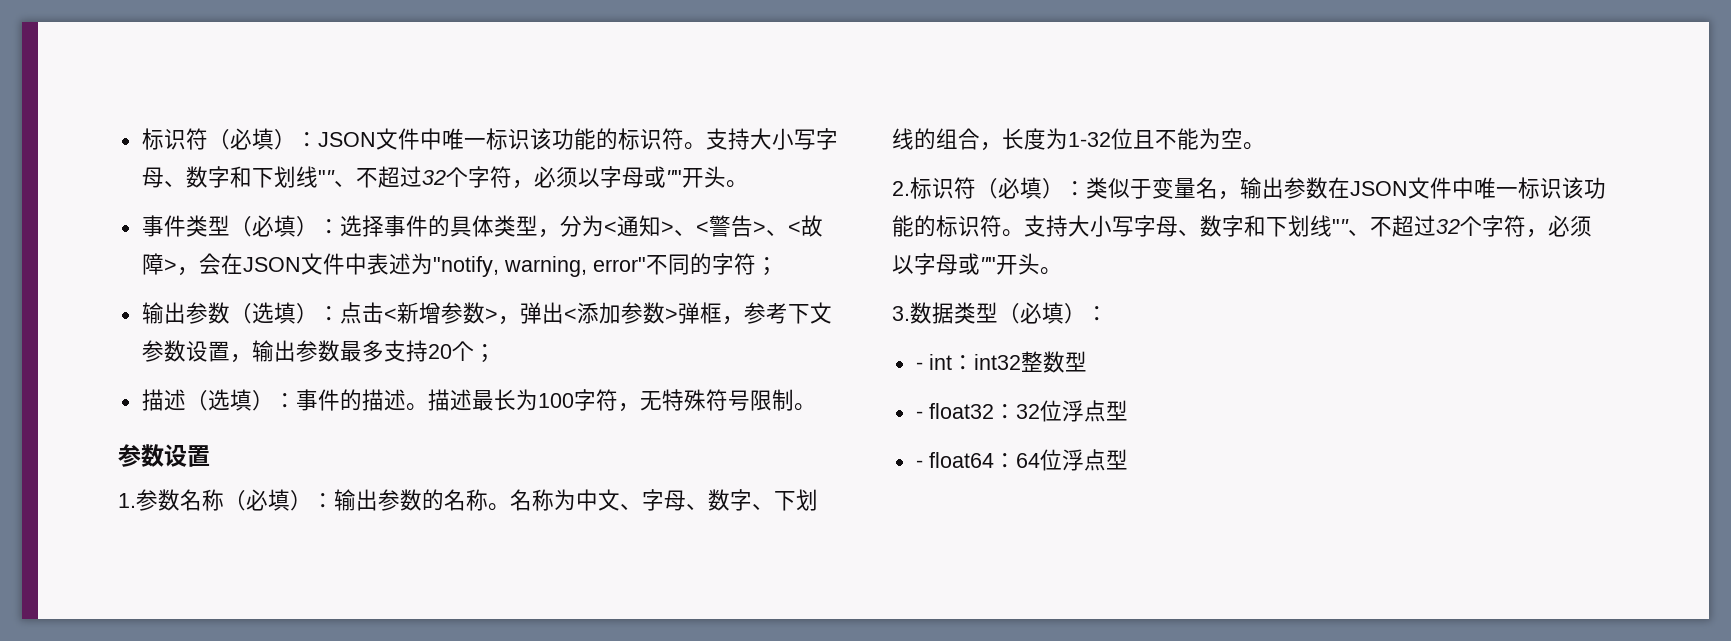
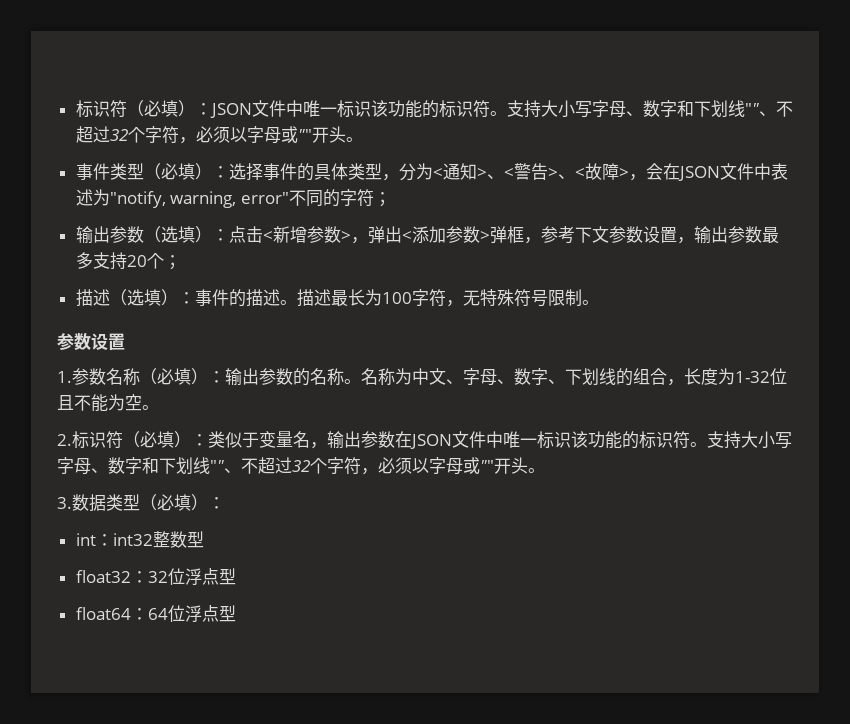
- - int：int32整数型
+ int：int32整数型
- - float32：32位浮点型
+ float32：32位浮点型
- - float64：64位浮点型
+ float64：64位浮点型

